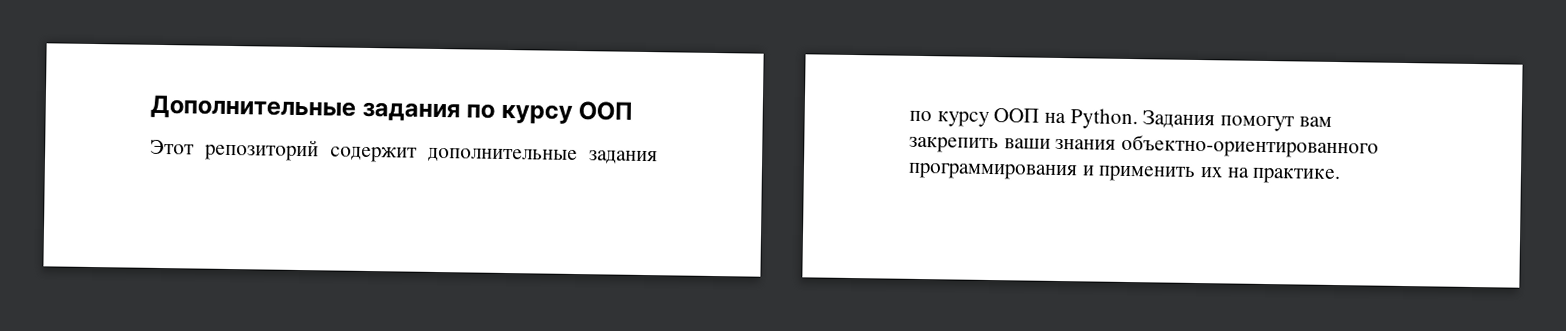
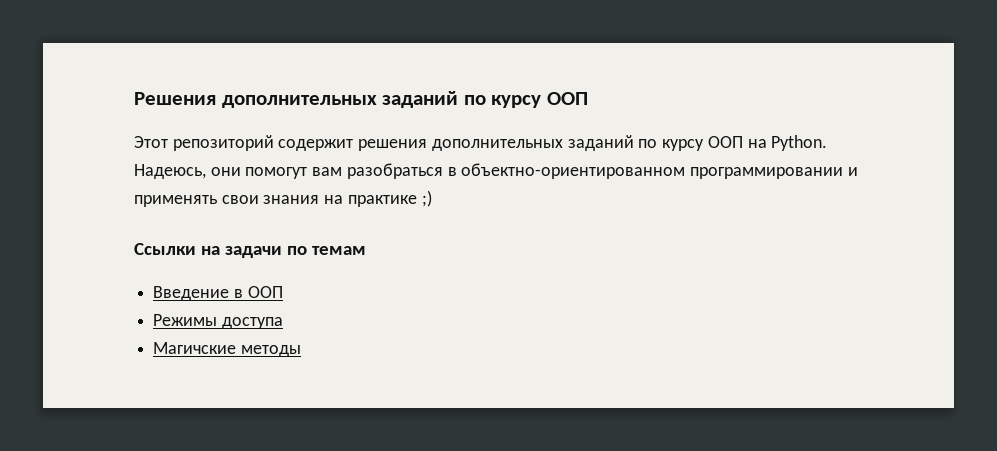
- Дополнительные задания по курсу ООП
+ Решения дополнительных заданий по курсу ООП
- Этот репозиторий содержит дополнительные задания по курсу ООП на Python.
+ Этот репозиторий содержит решения дополнительных заданий по курсу ООП на Python.
- Задания помогут вам закрепить ваши знания объектно-ориентированного программирования и применить их на практике.
+ Надеюсь, они помогут вам разобраться в объектно-ориентированном программировании и применять свои знания на практике ;)
+ Ссылки на задачи по темам
+ Введение в ООП
+ Режимы доступа
+ Магичские методы

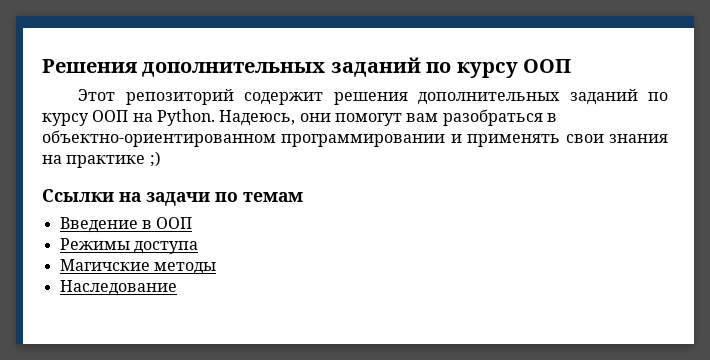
+ Наследование

